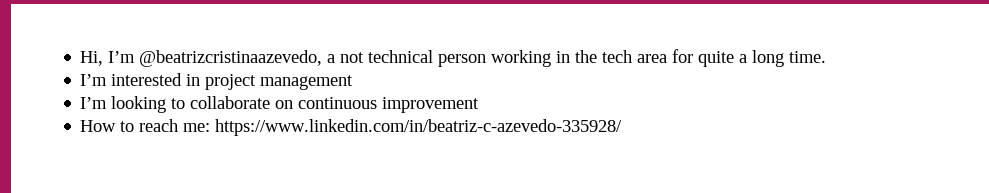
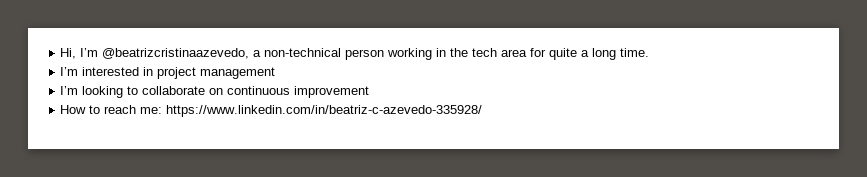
- Hi, I’m @beatrizcristinaazevedo, a not technical person working in the tech area for quite a long time.
+ Hi, I’m @beatrizcristinaazevedo, a non-technical person working in the tech area for quite a long time.

